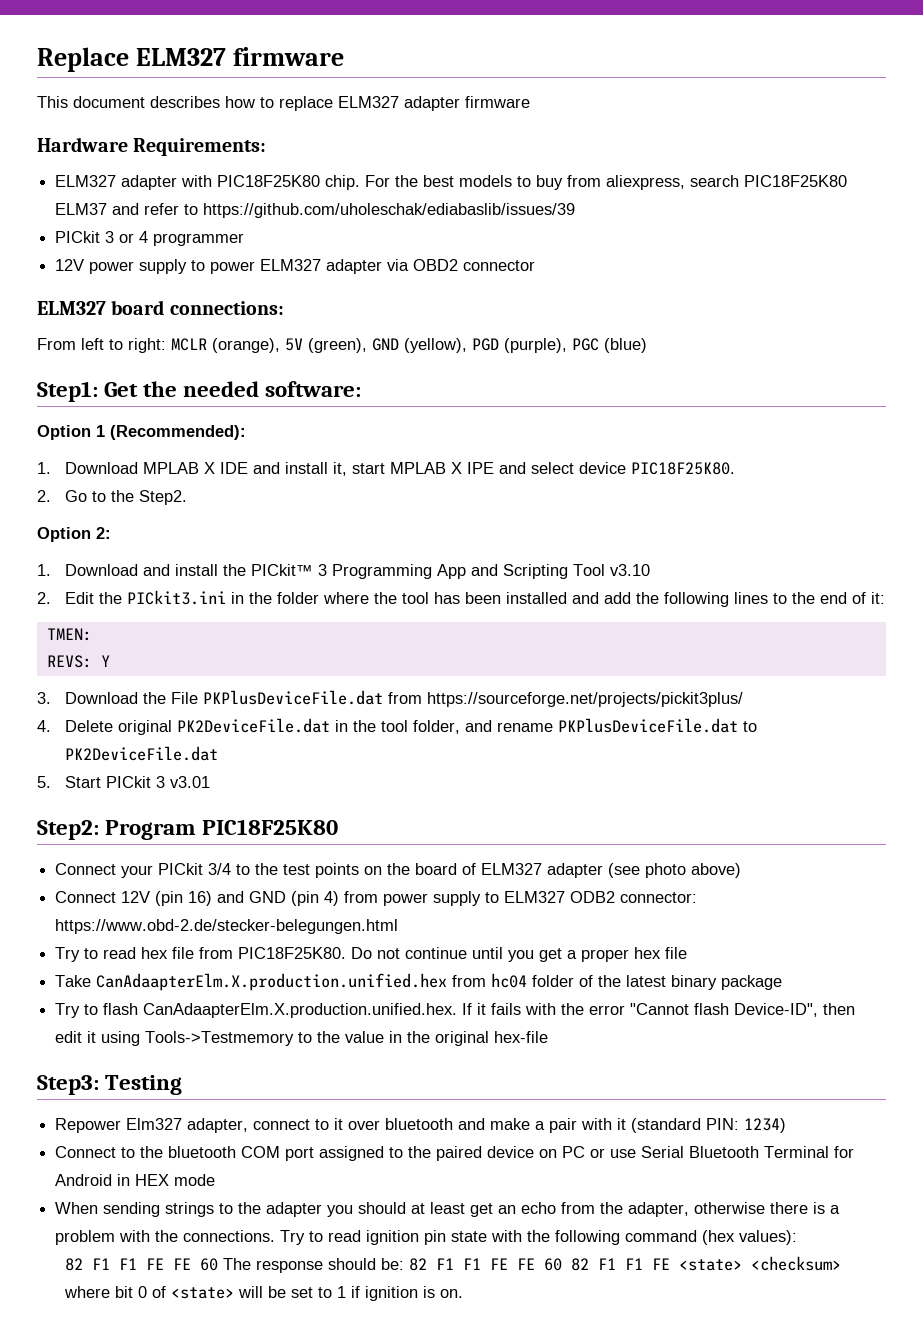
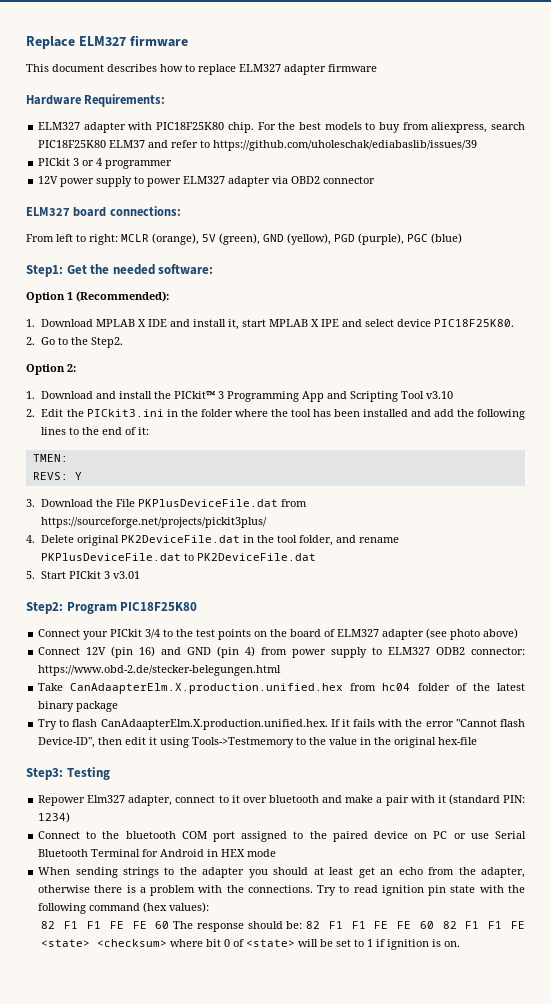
- Try to read hex file from PIC18F25K80. Do not continue until you get a proper hex file

